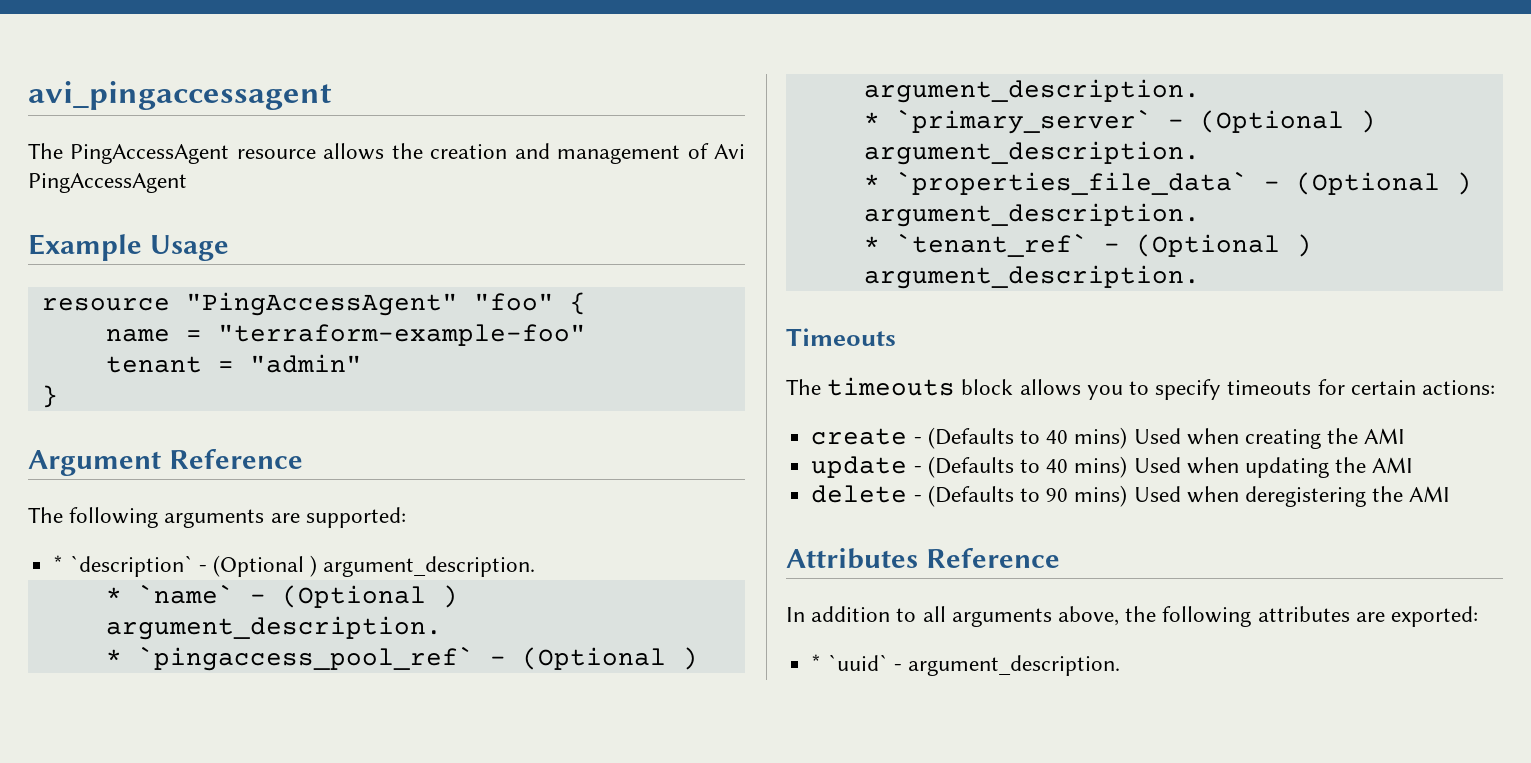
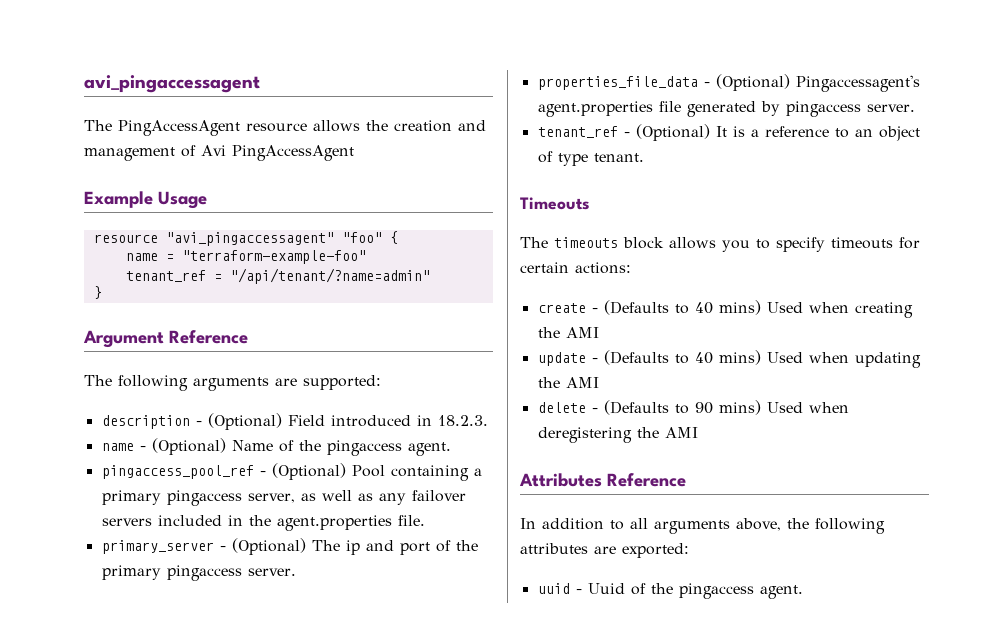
- resource "PingAccessAgent" "foo" {
+ resource "avi_pingaccessagent" "foo" {
- tenant = "admin"
+ tenant_ref = "/api/tenant/?name=admin"
- * `description` - (Optional ) argument_description.
- * `name` - (Optional ) argument_description.
- * `pingaccess_pool_ref` - (Optional ) argument_description.
- * `primary_server` - (Optional ) argument_description.
- * `properties_file_data` - (Optional ) argument_description.
- * `tenant_ref` - (Optional ) argument_description.
+ description - (Optional) Field introduced in 18.2.3.
+ name - (Optional) Name of the pingaccess agent.
+ pingaccess_pool_ref - (Optional) Pool containing a primary pingaccess server, as well as any failover servers included in the agent.properties file.
+ primary_server - (Optional) The ip and port of the primary pingaccess server.
+ properties_file_data - (Optional) Pingaccessagent's agent.properties file generated by pingaccess server.
+ tenant_ref - (Optional) It is a reference to an object of type tenant.
- * `uuid` - argument_description.
+ uuid - Uuid of the pingaccess agent.

